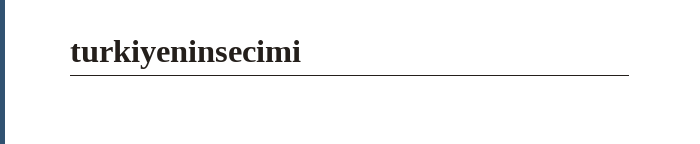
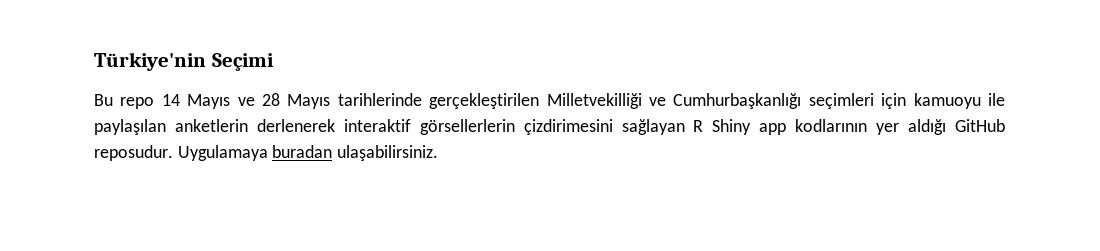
- turkiyeninsecimi
+ Türkiye'nin Seçimi
+ Bu repo 14 Mayıs ve 28 Mayıs tarihlerinde gerçekleştirilen Milletvekilliği ve Cumhurbaşkanlığı seçimleri için kamuoyu ile paylaşılan anketlerin derlenerek interaktif görsellerlerin çizdirimesini sağlayan R Shiny app kodlarının yer aldığı GitHub reposudur. Uygulamaya buradan ulaşabilirsiniz.

